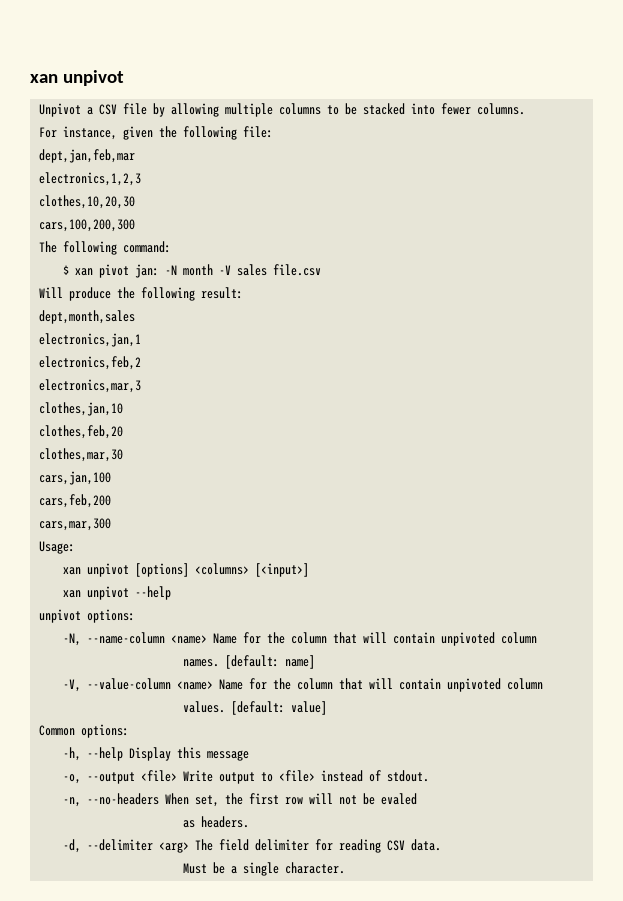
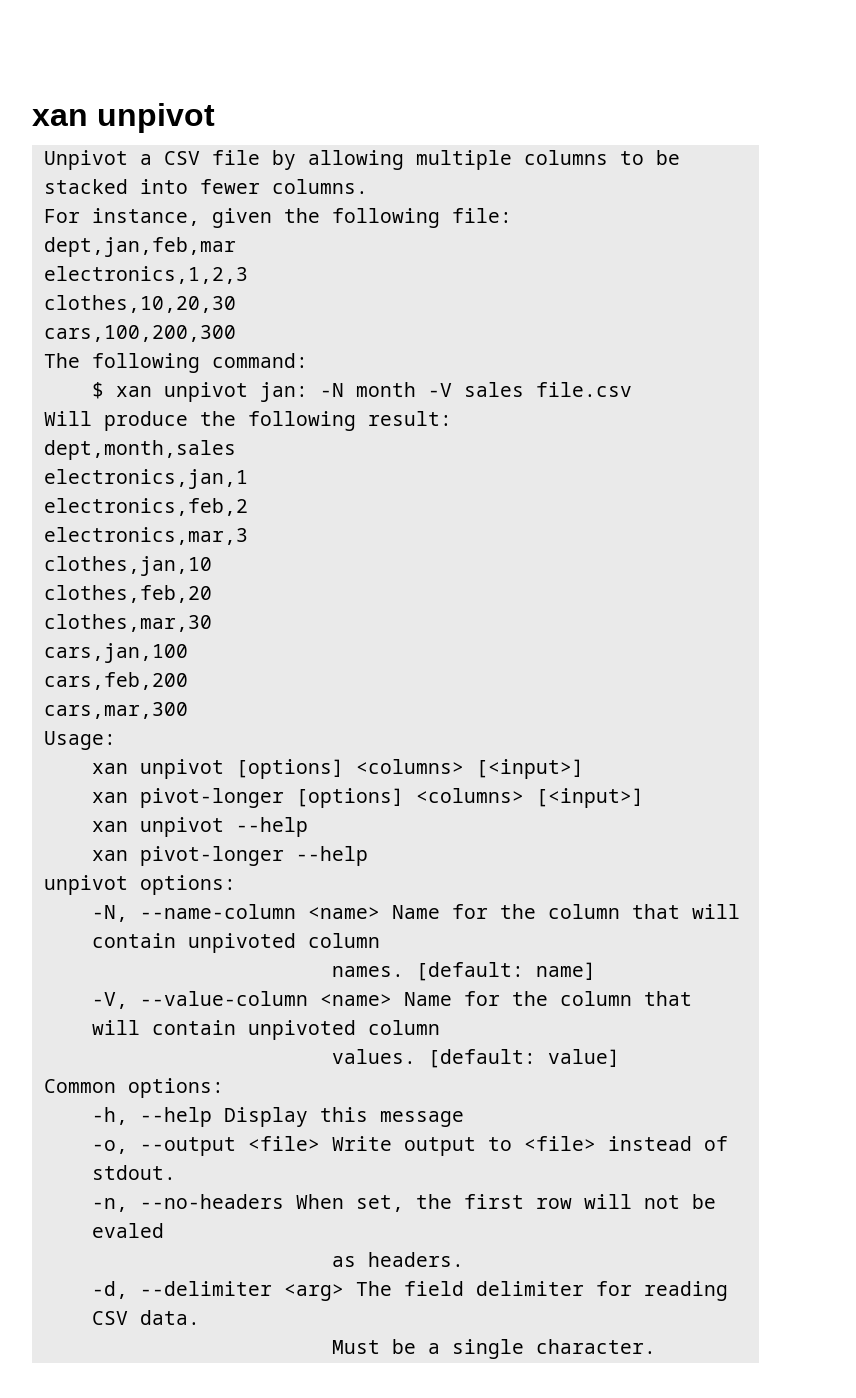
- $ xan pivot jan: -N month -V sales file.csv
+ $ xan unpivot jan: -N month -V sales file.csv
+ xan pivot-longer [options] <columns> [<input>]
+ xan pivot-longer --help

